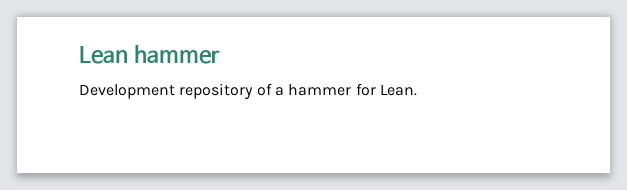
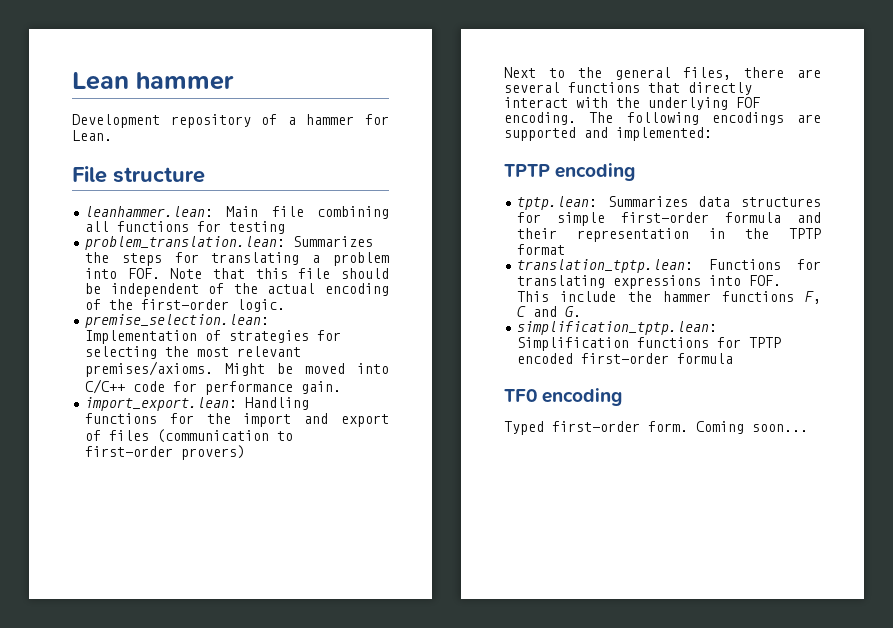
+ File structure
+ leanhammer.lean: Main file combining all functions for testing
+ problem_translation.lean: Summarizes the steps for translating a problem into FOF. Note that this file should be independent of the actual encoding of the first-order logic.
+ premise_selection.lean: Implementation of strategies for selecting the most relevant premises/axioms. Might be moved into C/C++ code for performance gain.
+ import_export.lean: Handling functions for the import and export of files (communication to first-order provers)
+ Next to the general files, there are several functions that directly interact with the underlying FOF encoding. The following encodings are supported and implemented:
+ TPTP encoding
+ tptp.lean: Summarizes data structures for simple first-order formula and their representation in the TPTP format
+ translation_tptp.lean: Functions for translating expressions into FOF. This include the hammer functions F, C and G.
+ simplification_tptp.lean: Simplification functions for TPTP encoded first-order formula
+ TF0 encoding
+ Typed first-order form. Coming soon...

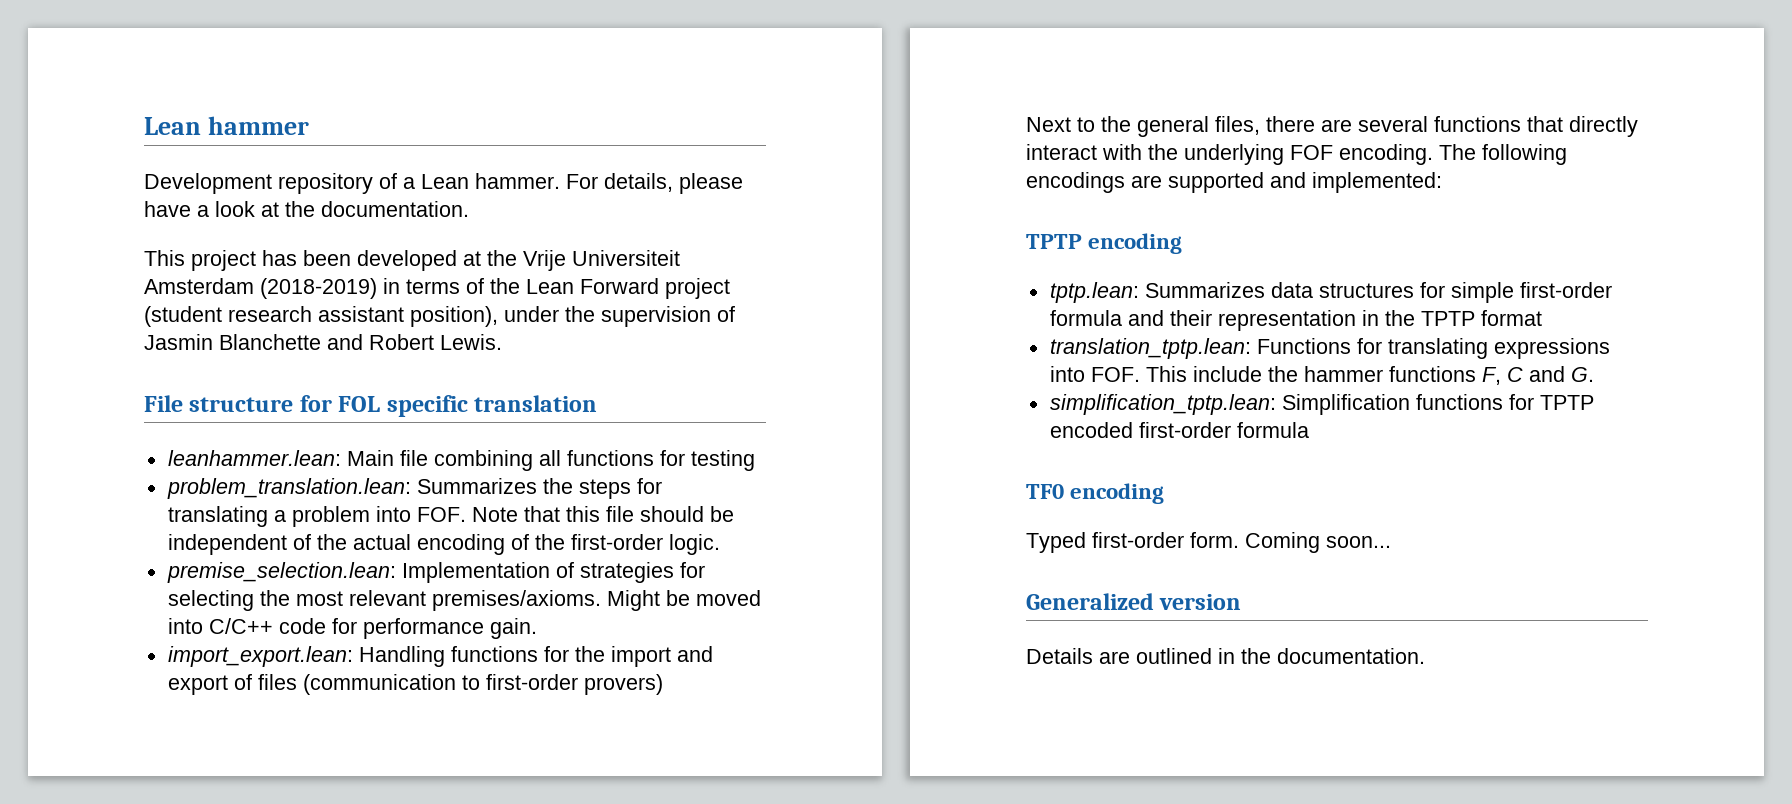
- Development repository of a hammer for Lean.
- File structure
+ Development repository of a Lean hammer. For details, please have a look at the documentation.
+ This project has been developed at the Vrije Universiteit Amsterdam (2018-2019) in terms of the Lean Forward project (student research assistant position), under the supervision of Jasmin Blanchette and Robert Lewis.
+ File structure for FOL specific translation
+ Generalized version
+ Details are outlined in the documentation.

